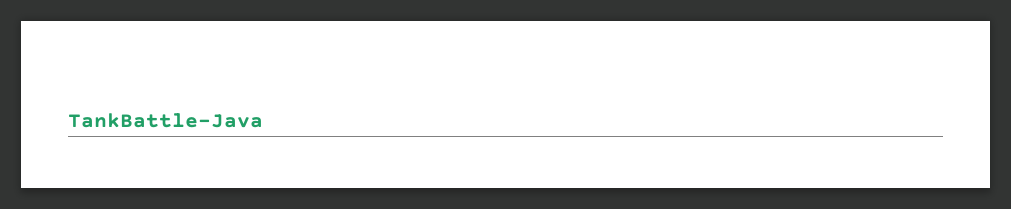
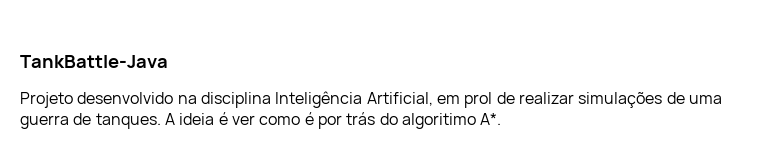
+ Projeto desenvolvido na disciplina Inteligência Artificial, em prol de realizar simulações de uma guerra de tanques. A ideia é ver como é por trás do algoritimo A*.

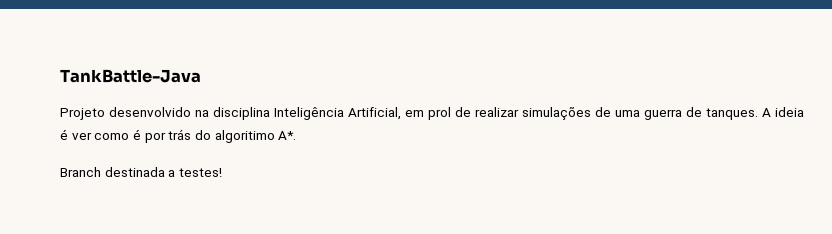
+ Branch destinada a testes!

